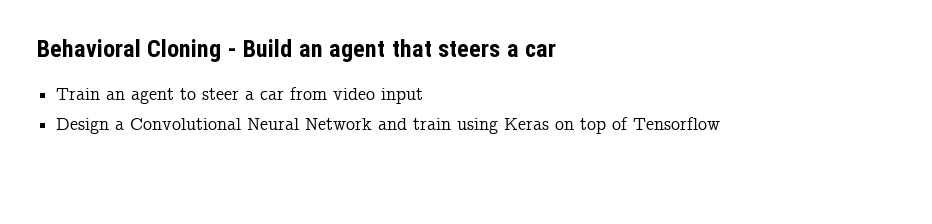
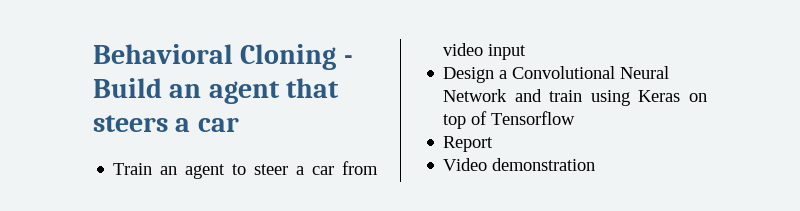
+ Report
+ Video demonstration

